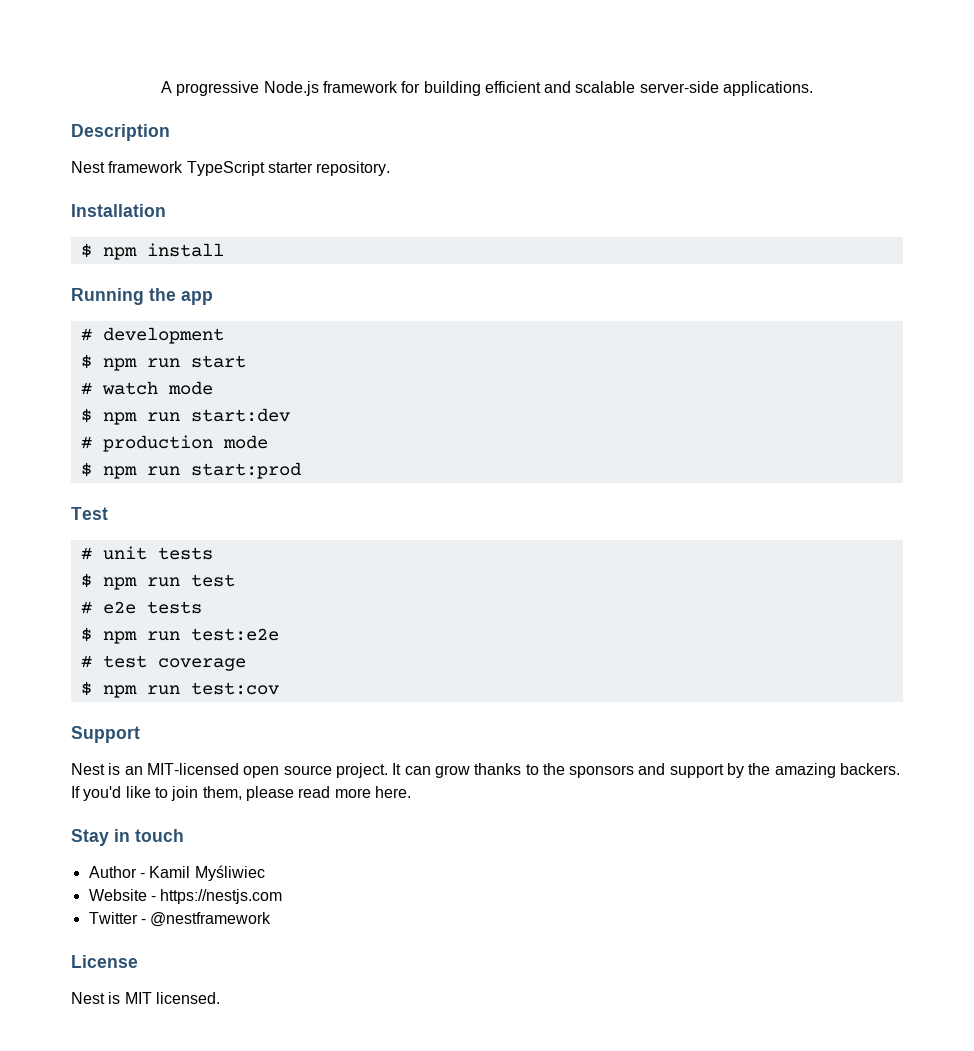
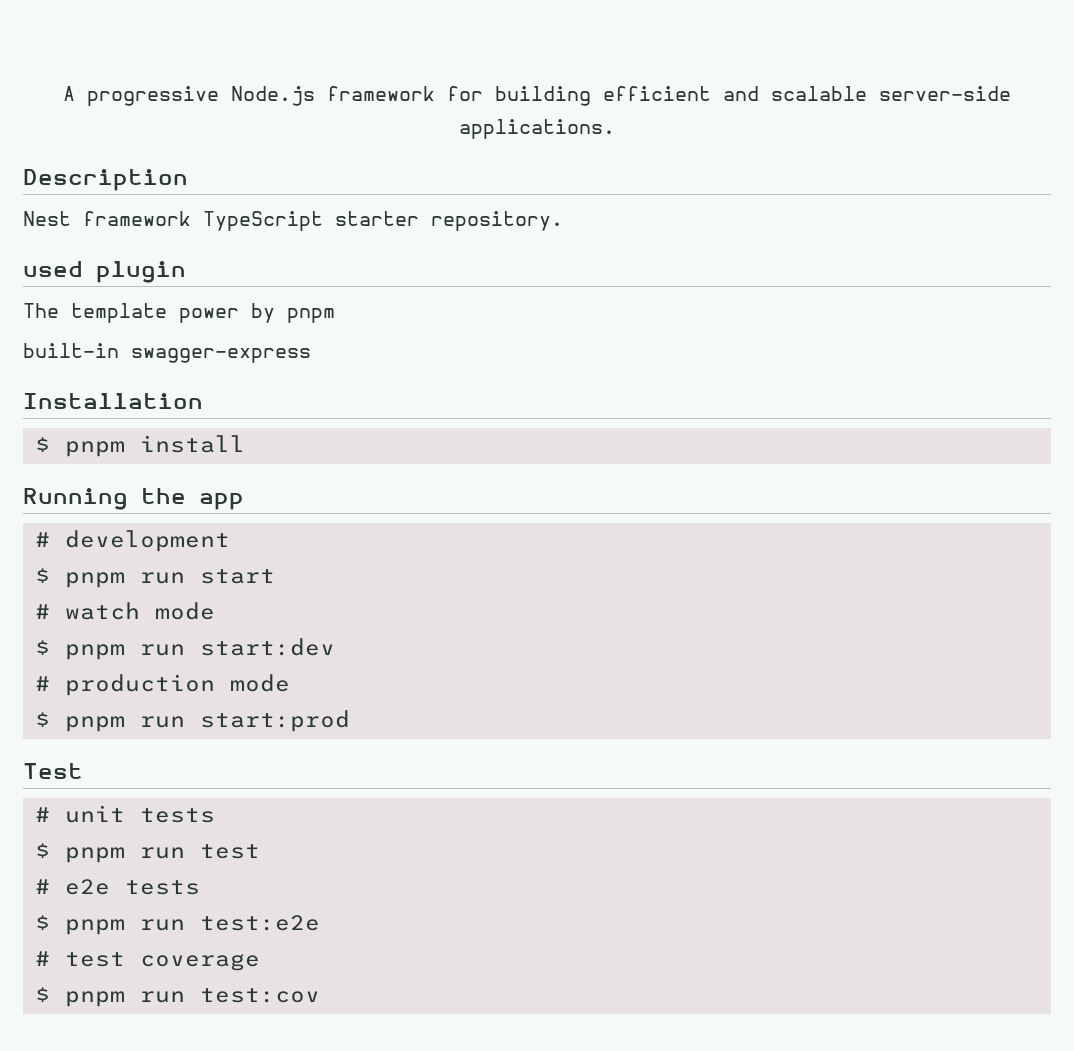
+ used plugin
+ The template power by pnpm
+ built-in swagger-express
- $ npm install
+ $ pnpm install
- $ npm run start
+ $ pnpm run start
- $ npm run start:dev
+ $ pnpm run start:dev
- $ npm run start:prod
+ $ pnpm run start:prod
- $ npm run test
+ $ pnpm run test
- $ npm run test:e2e
+ $ pnpm run test:e2e
- $ npm run test:cov
+ $ pnpm run test:cov
- Support
- Nest is an MIT-licensed open source project. It can grow thanks to the sponsors and support by the amazing backers. If you'd like to join them, please read more here.
- Stay in touch
- Author - Kamil Myśliwiec
- Website - https://nestjs.com
- Twitter - @nestframework
- License
- Nest is MIT licensed.

